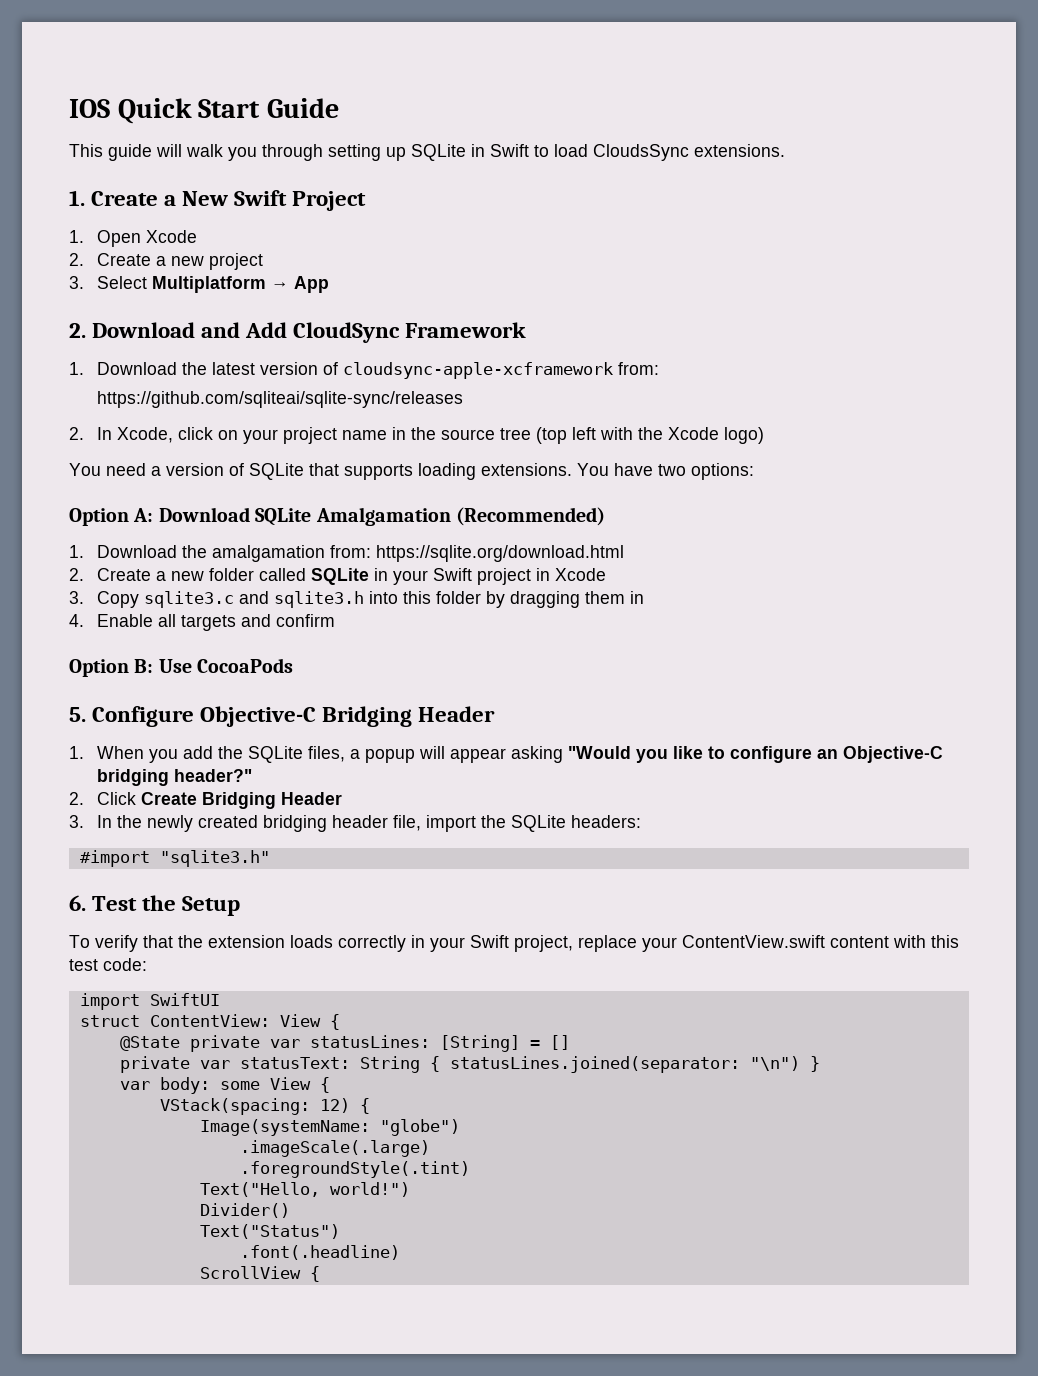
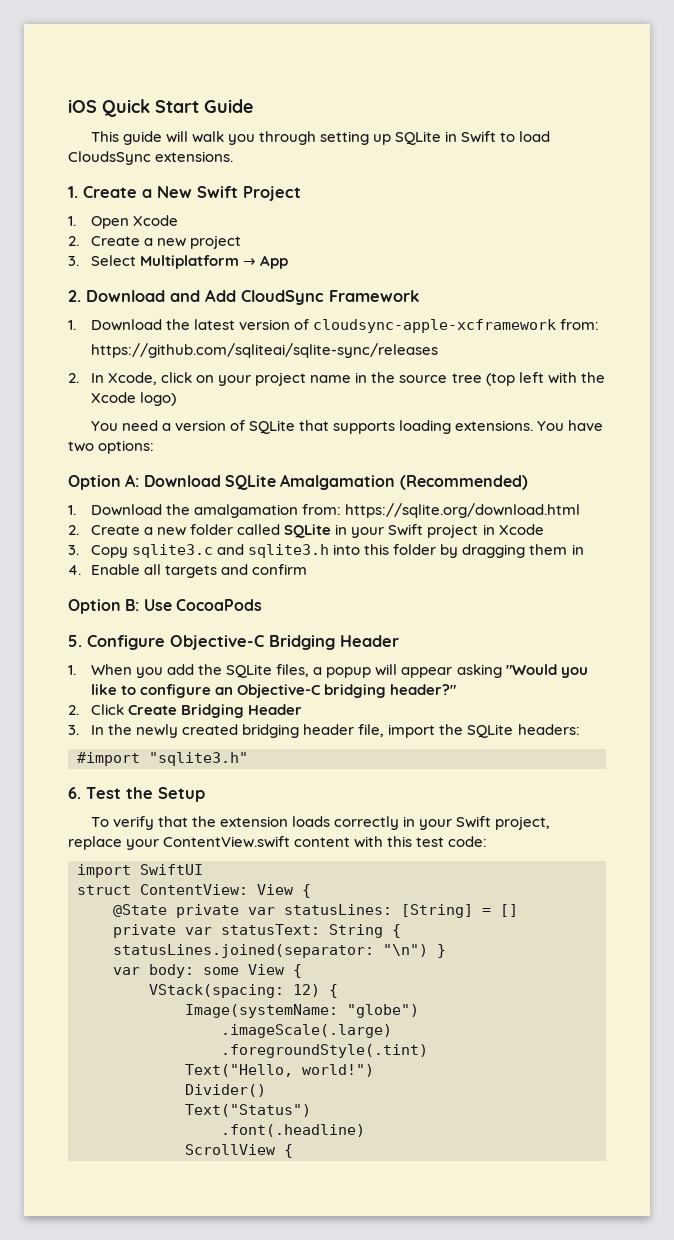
- IOS Quick Start Guide
+ iOS Quick Start Guide

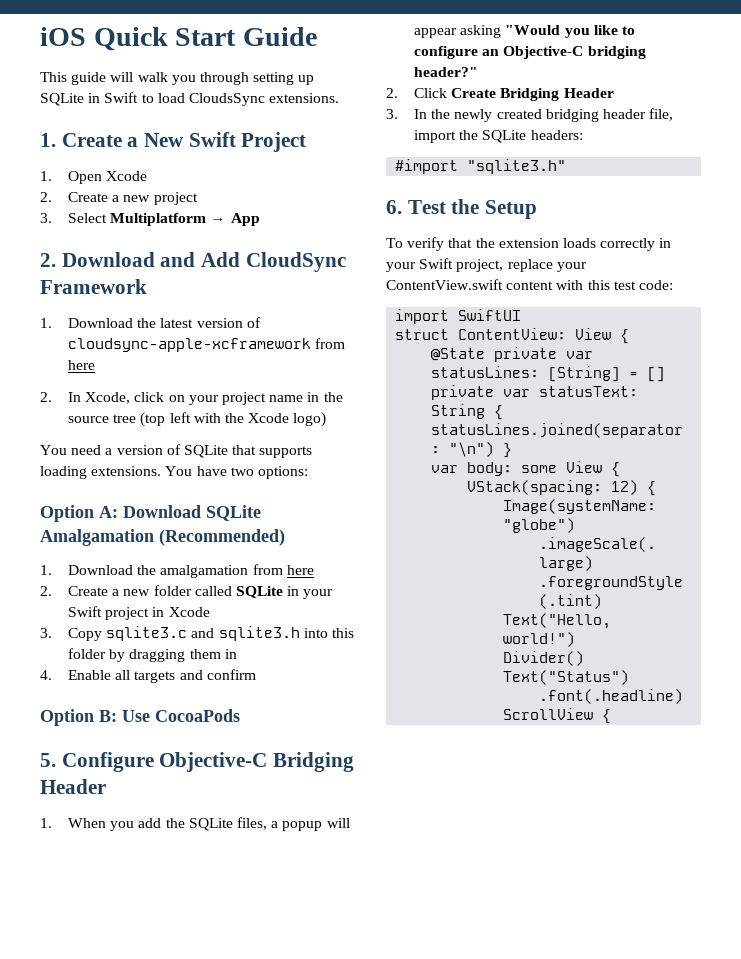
- 1. Download the latest version of cloudsync-apple-xcframework from:
- https://github.com/sqliteai/sqlite-sync/releases
+ 1. Download the latest version of cloudsync-apple-xcframework from here
- 1. Download the amalgamation from: https://sqlite.org/download.html
+ 1. Download the amalgamation from here

